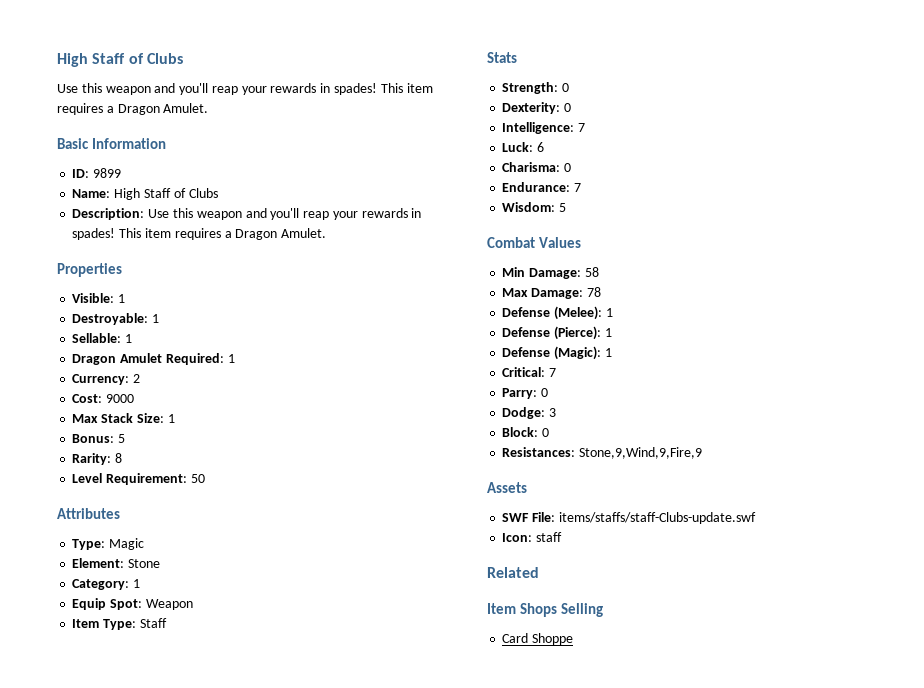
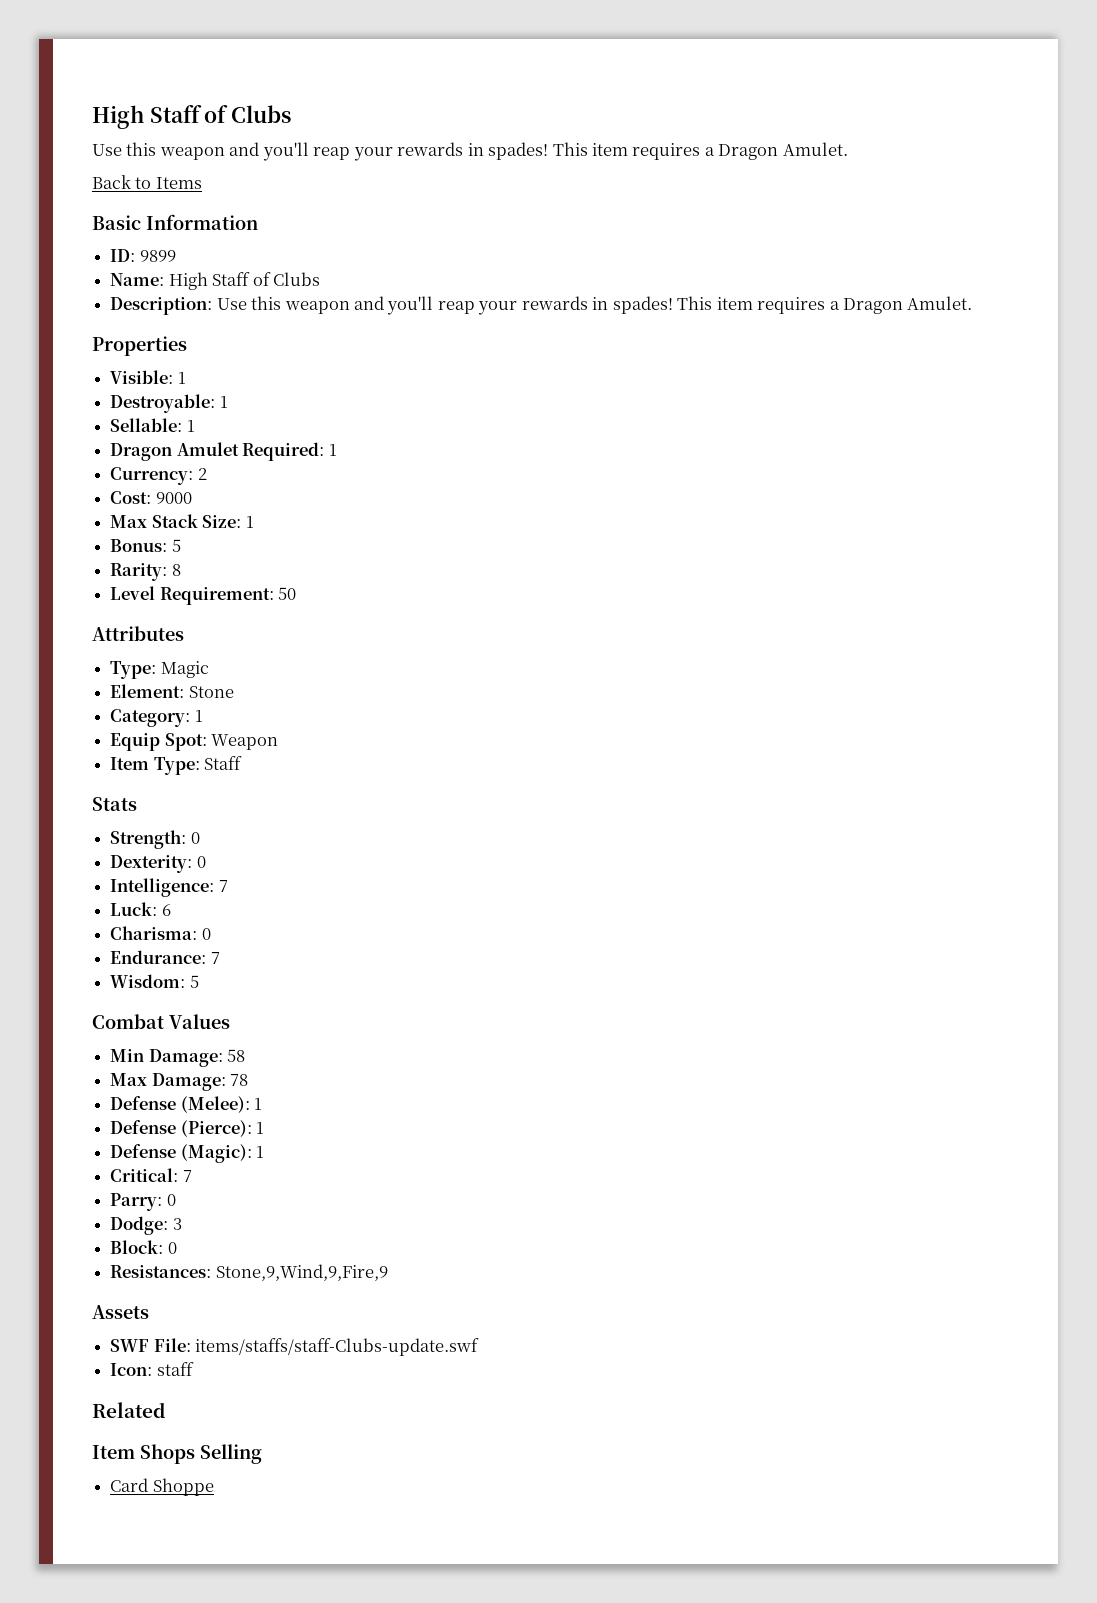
+ Back to Items

